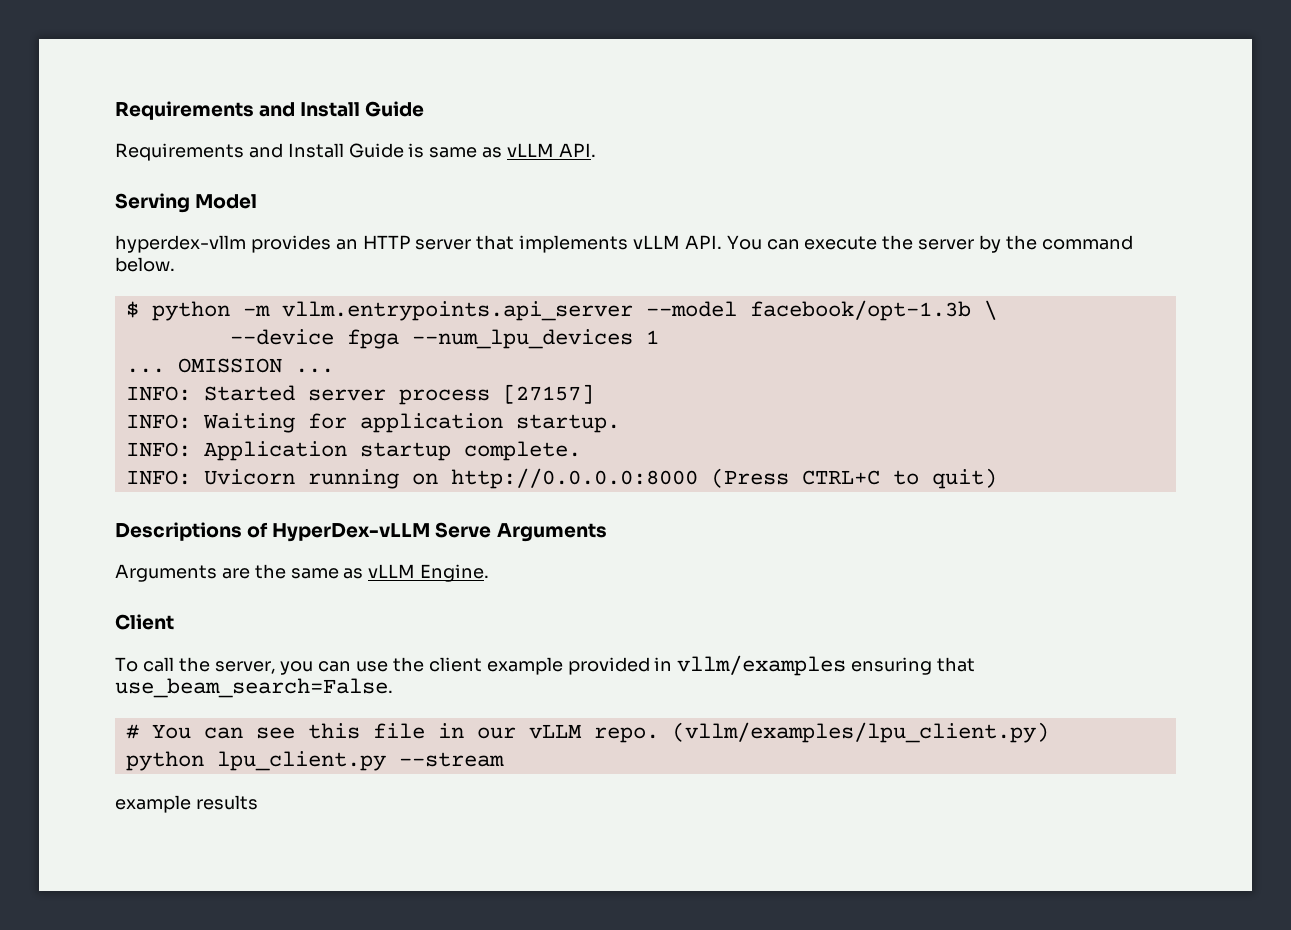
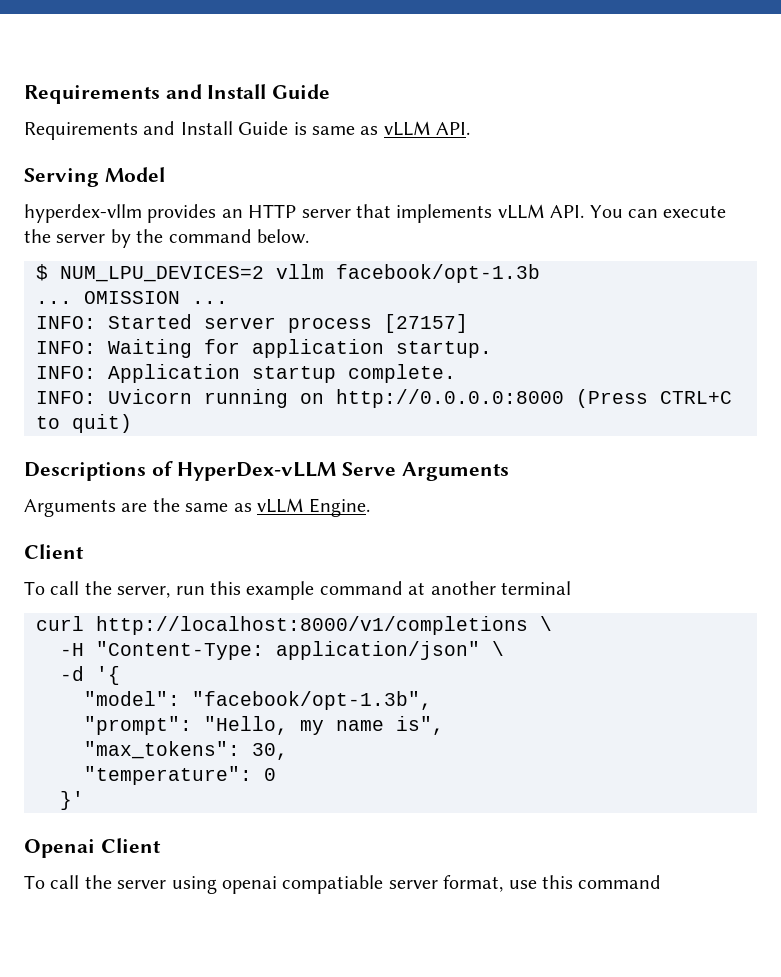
- $ python -m vllm.entrypoints.api_server --model facebook/opt-1.3b \
- --device fpga --num_lpu_devices 1
+ $ NUM_LPU_DEVICES=2 vllm facebook/opt-1.3b
- To call the server, you can use the client example provided in vllm/examples ensuring that use_beam_search=False.
- # You can see this file in our vLLM repo. (vllm/examples/lpu_client.py)
- python lpu_client.py --stream
- example results
+ To call the server, run this example command at another terminal
+ curl http://localhost:8000/v1/completions \
+ -H "Content-Type: application/json" \
+ -d '{
+ "model": "facebook/opt-1.3b",
+ "prompt": "Hello, my name is",
+ "max_tokens": 30,
+ "temperature": 0
+ }'
+ Openai Client
+ To call the server using openai compatiable server format, use this command

